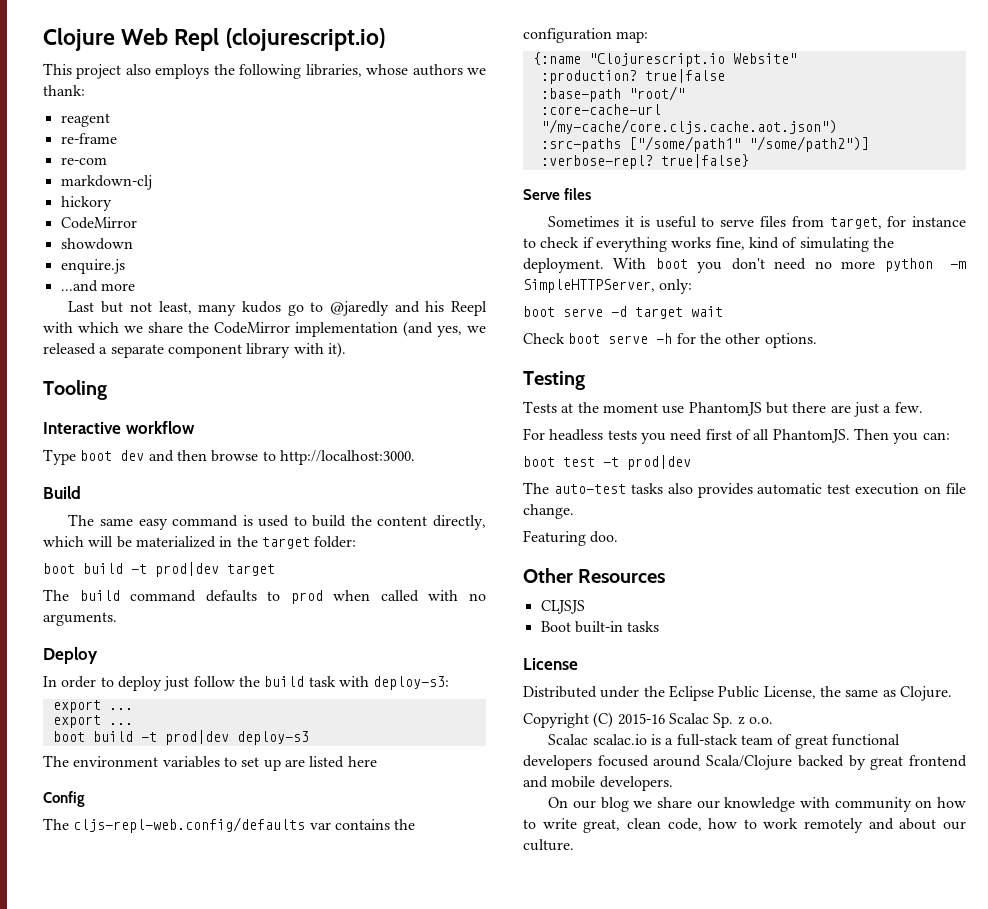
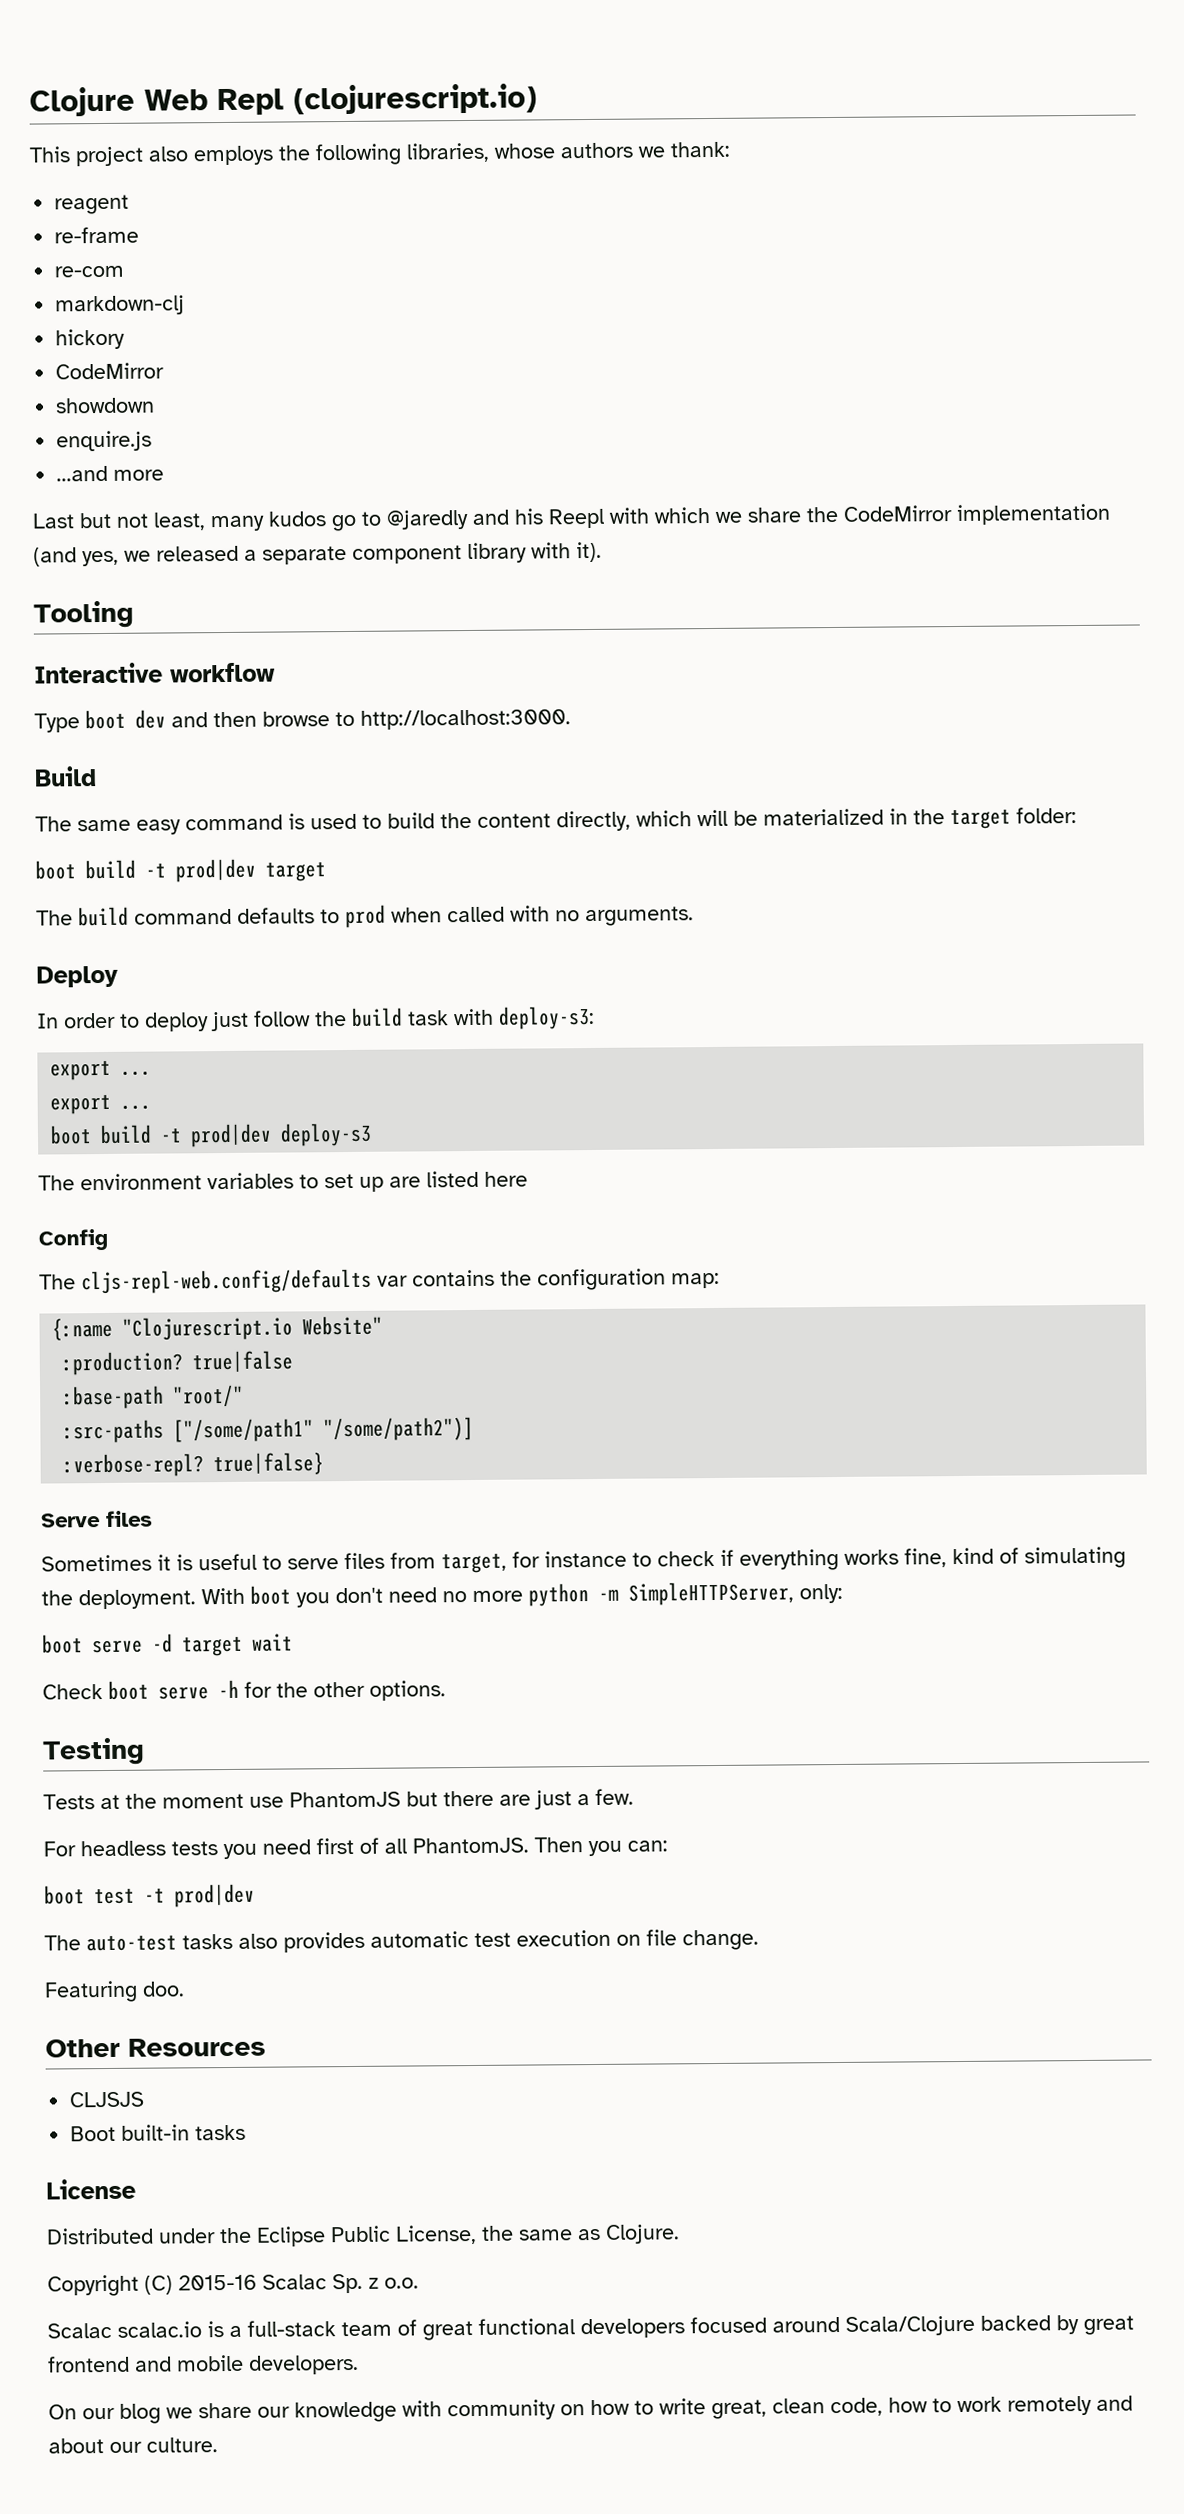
- :core-cache-url "/my-cache/core.cljs.cache.aot.json")

